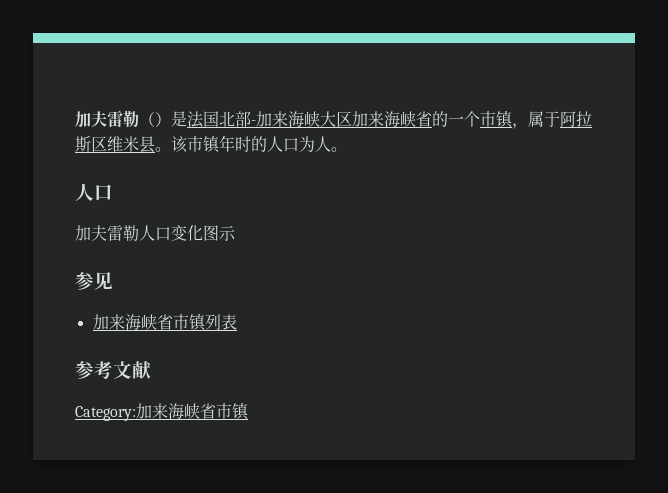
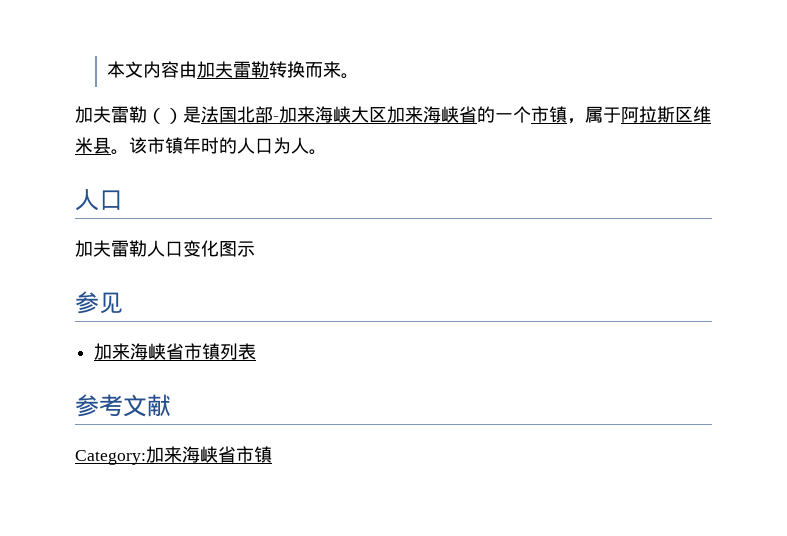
+ 本文内容由加夫雷勒转换而来。

